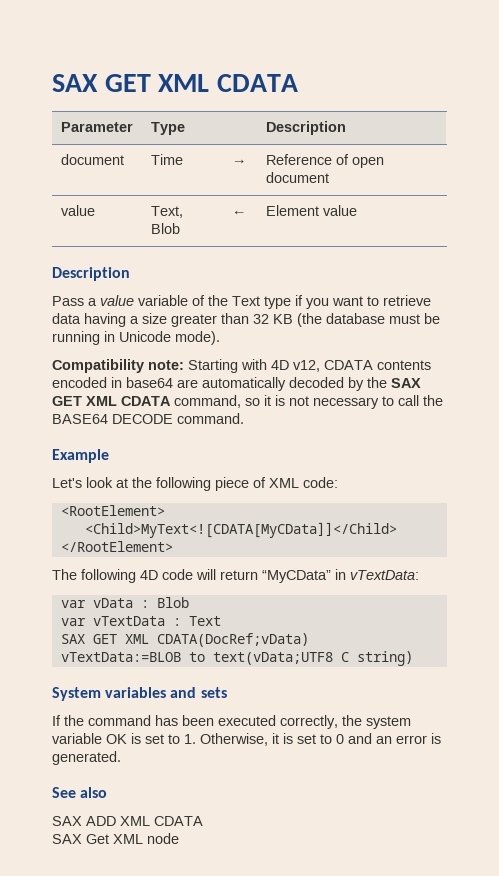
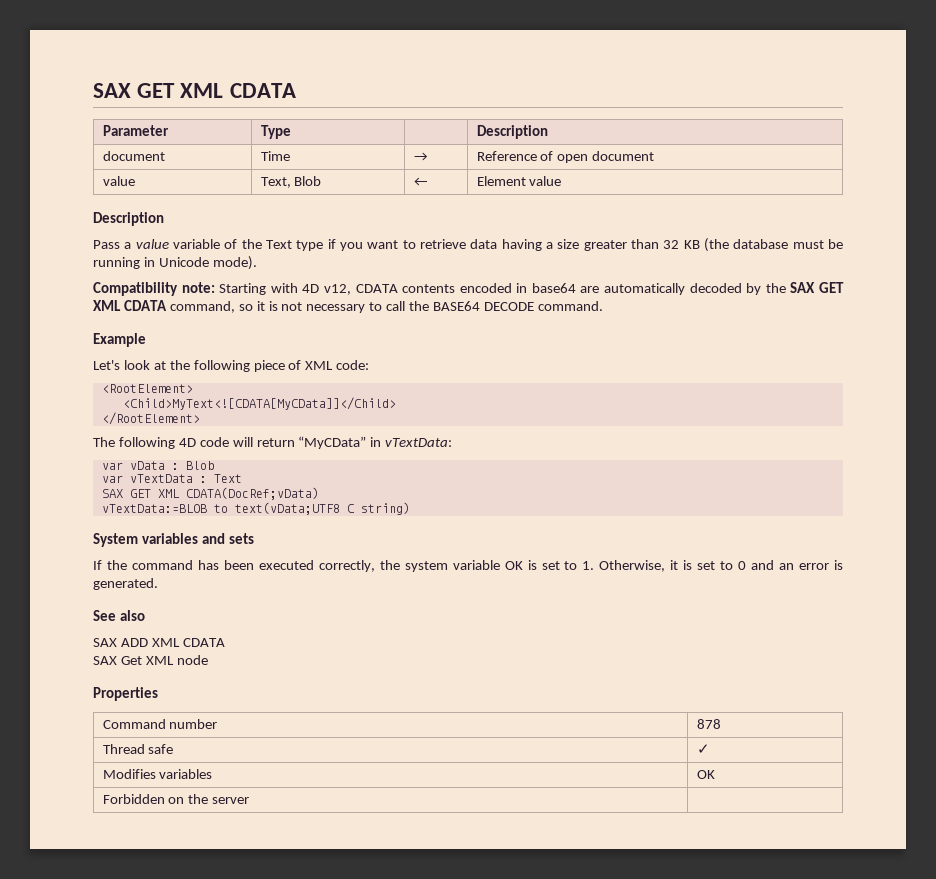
+ Properties
+ Command number | 878
+ Thread safe | ✓
+ Modifies variables | OK
+ Forbidden on the server |

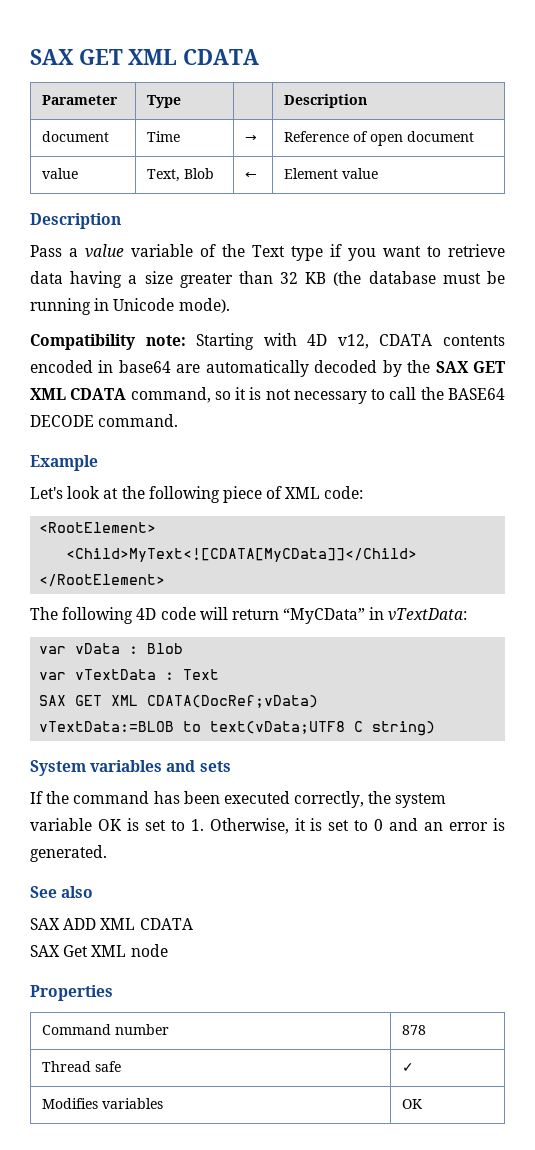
- Forbidden on the server |

